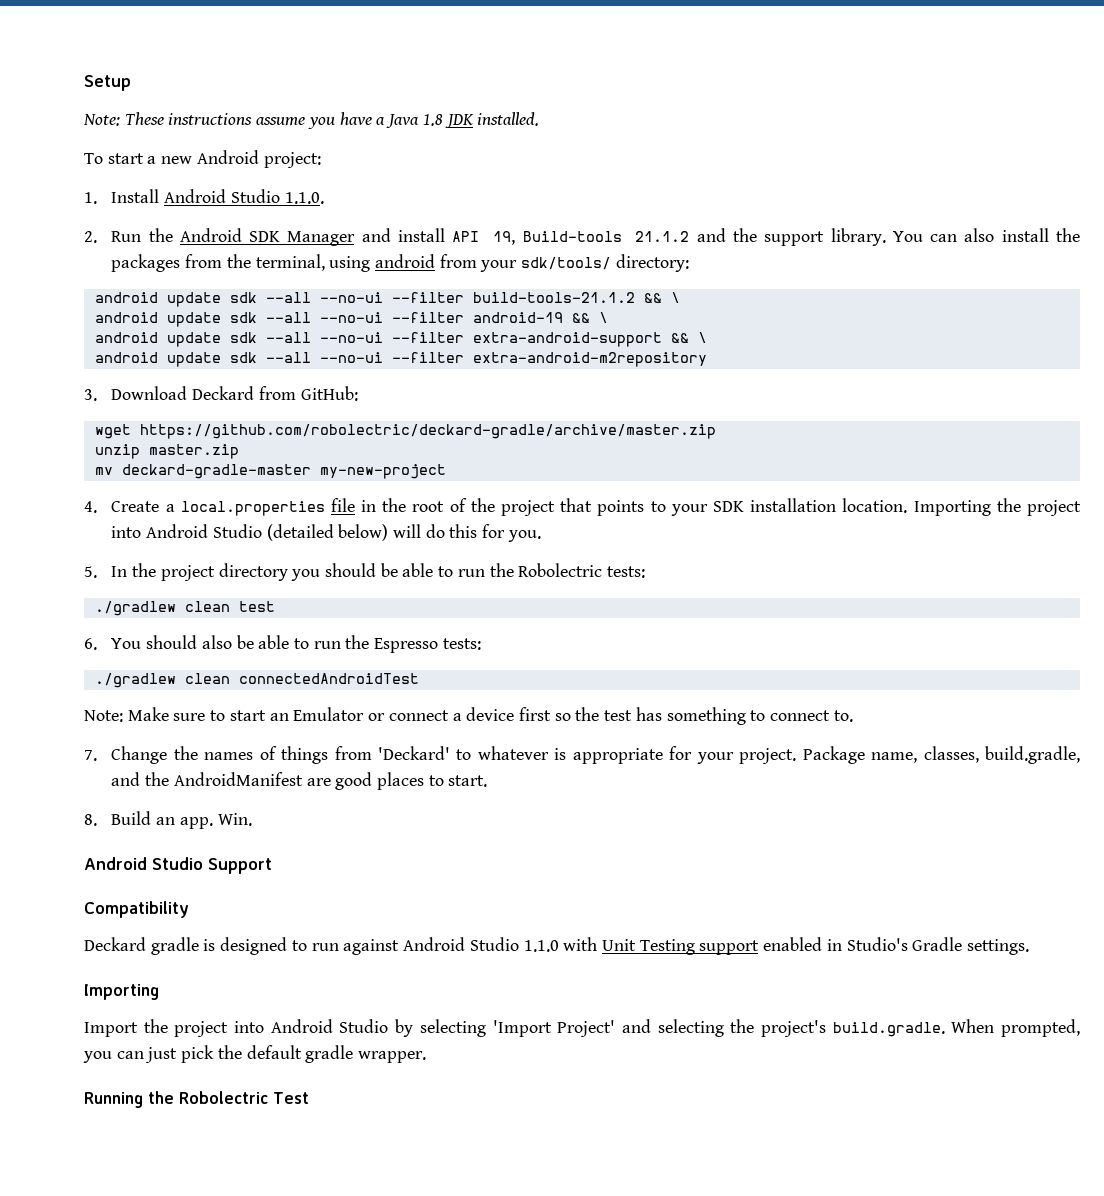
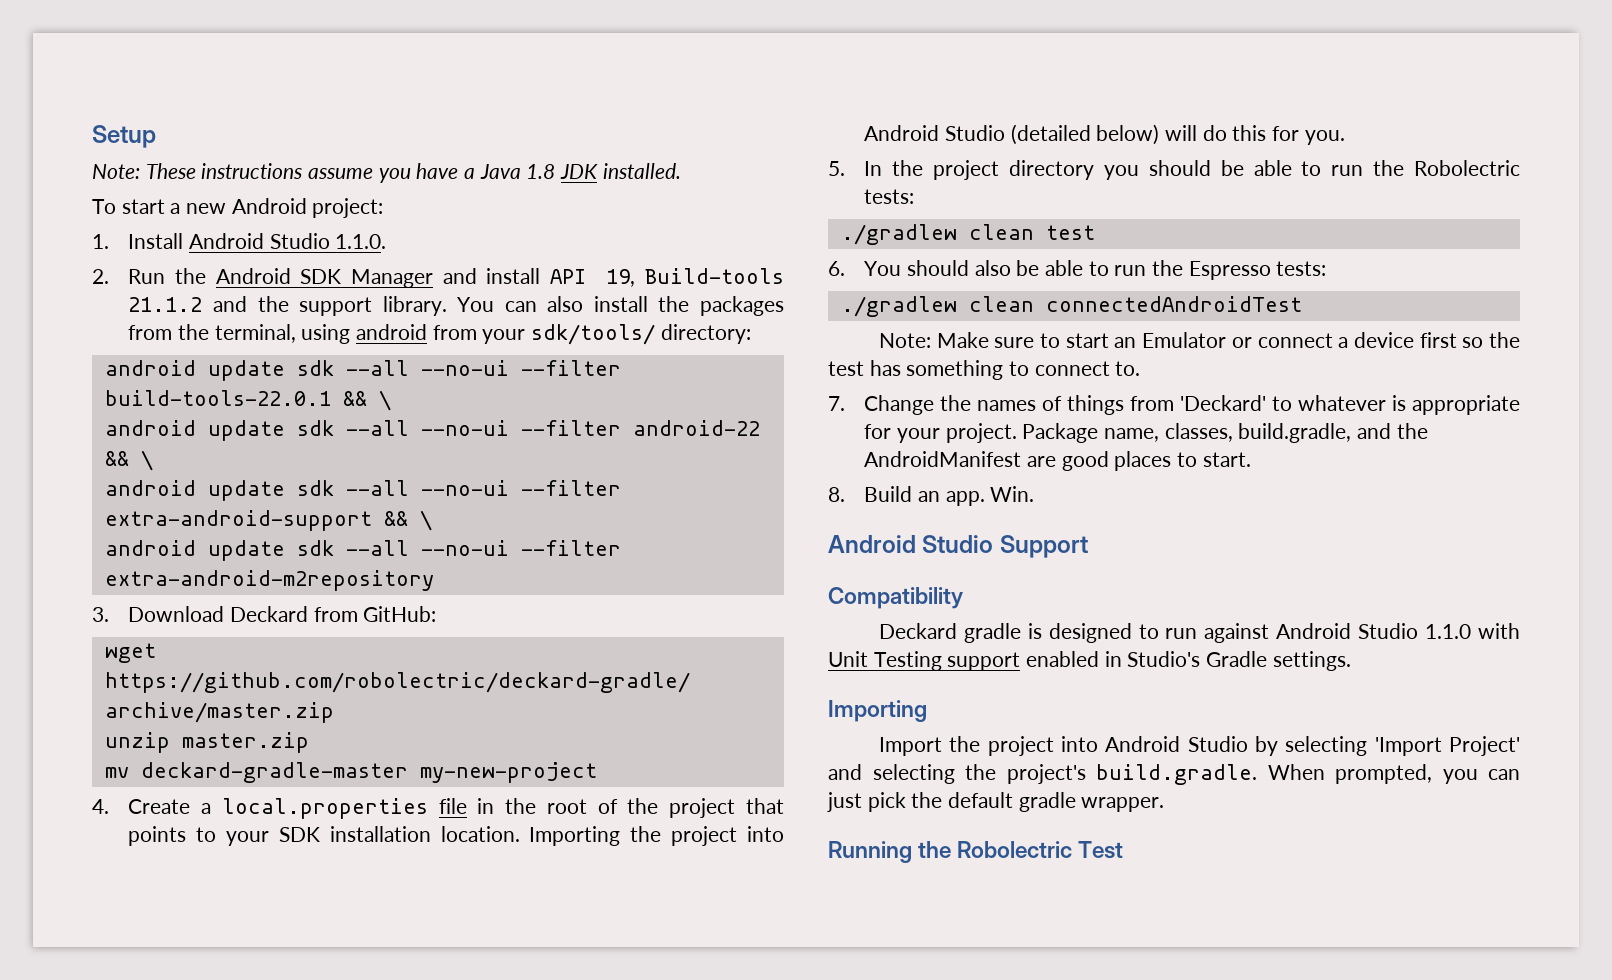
- android update sdk --all --no-ui --filter build-tools-21.1.2 && \
- android update sdk --all --no-ui --filter android-19 && \
+ android update sdk --all --no-ui --filter build-tools-22.0.1 && \
+ android update sdk --all --no-ui --filter android-22 && \

